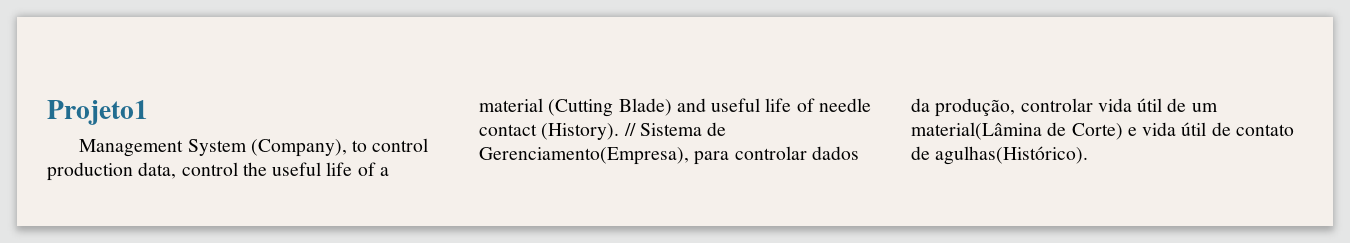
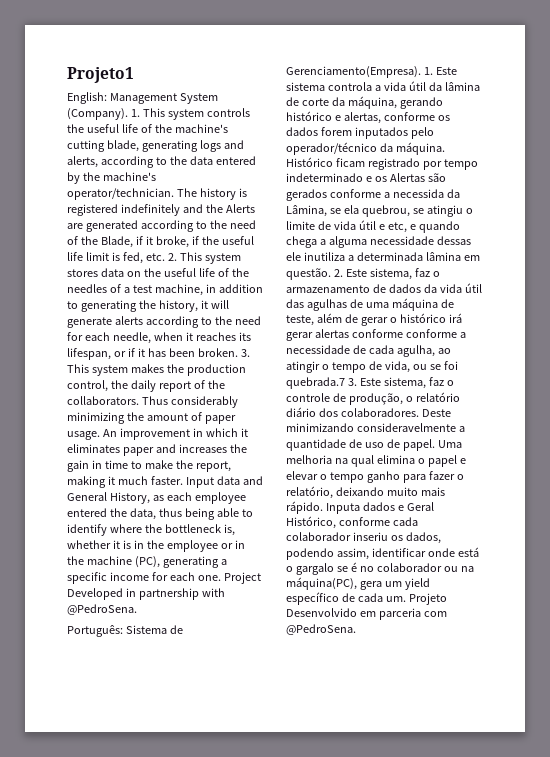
- Management System (Company), to control production data, control the useful life of a material (Cutting Blade) and useful life of needle contact (History). // Sistema de Gerenciamento(Empresa), para controlar dados da produção, controlar vida útil de um material(Lâmina de Corte) e vida útil de contato de agulhas(Histórico).
+ English: Management System (Company). 1. This system controls the useful life of the machine's cutting blade, generating logs and alerts, according to the data entered by the machine's operator/technician. The history is registered indefinitely and the Alerts are generated according to the need of the Blade, if it broke, if the useful life limit is fed, etc. 2. This system stores data on the useful life of the needles of a test machine, in addition to generating the history, it will generate alerts according to the need for each needle, when it reaches its lifespan, or if it has been broken. 3. This system makes the production control, the daily report of the collaborators. Thus considerably minimizing the amount of paper usage. An improvement in which it eliminates paper and increases the gain in time to make the report, making it much faster. Input data and General History, as each employee entered the data, thus being able to identify where the bottleneck is, whether it is in the employee or in the machine (PC), generating a specific income for each one. Project Developed in partnership with @PedroSena.
+ Português: Sistema de Gerenciamento(Empresa). 1. Este sistema controla a vida útil da lâmina de corte da máquina, gerando histórico e alertas, conforme os dados forem inputados pelo operador/técnico da máquina. Histórico ficam registrado por tempo indeterminado e os Alertas são gerados conforme a necessida da Lâmina, se ela quebrou, se atingiu o limite de vida útil e etc, e quando chega a alguma necessidade dessas ele inutiliza a determinada lâmina em questão. 2. Este sistema, faz o armazenamento de dados da vida útil das agulhas de uma máquina de teste, além de gerar o histórico irá gerar alertas conforme conforme a necessidade de cada agulha, ao atingir o tempo de vida, ou se foi quebrada.7 3. Este sistema, faz o controle de produção, o relatório diário dos colaboradores. Deste minimizando consideravelmente a quantidade de uso de papel. Uma melhoria na qual elimina o papel e elevar o tempo ganho para fazer o relatório, deixando muito mais rápido. Inputa dados e Geral Histórico, conforme cada colaborador inseriu os dados, podendo assim, identificar onde está o gargalo se é no colaborador ou na máquina(PC), gera um yield específico de cada um. Projeto Desenvolvido em parceria com @PedroSena.

